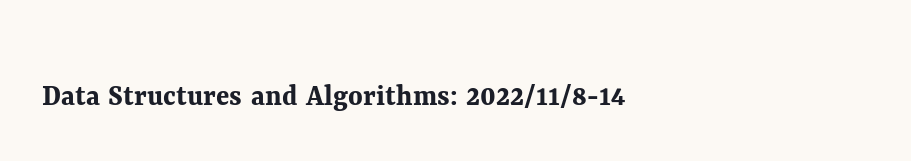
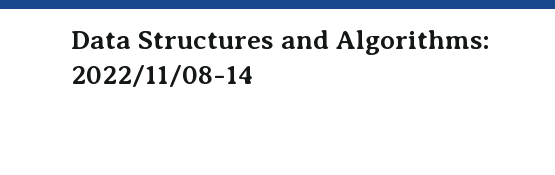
- Data Structures and Algorithms: 2022/11/8-14
+ Data Structures and Algorithms: 2022/11/08-14

